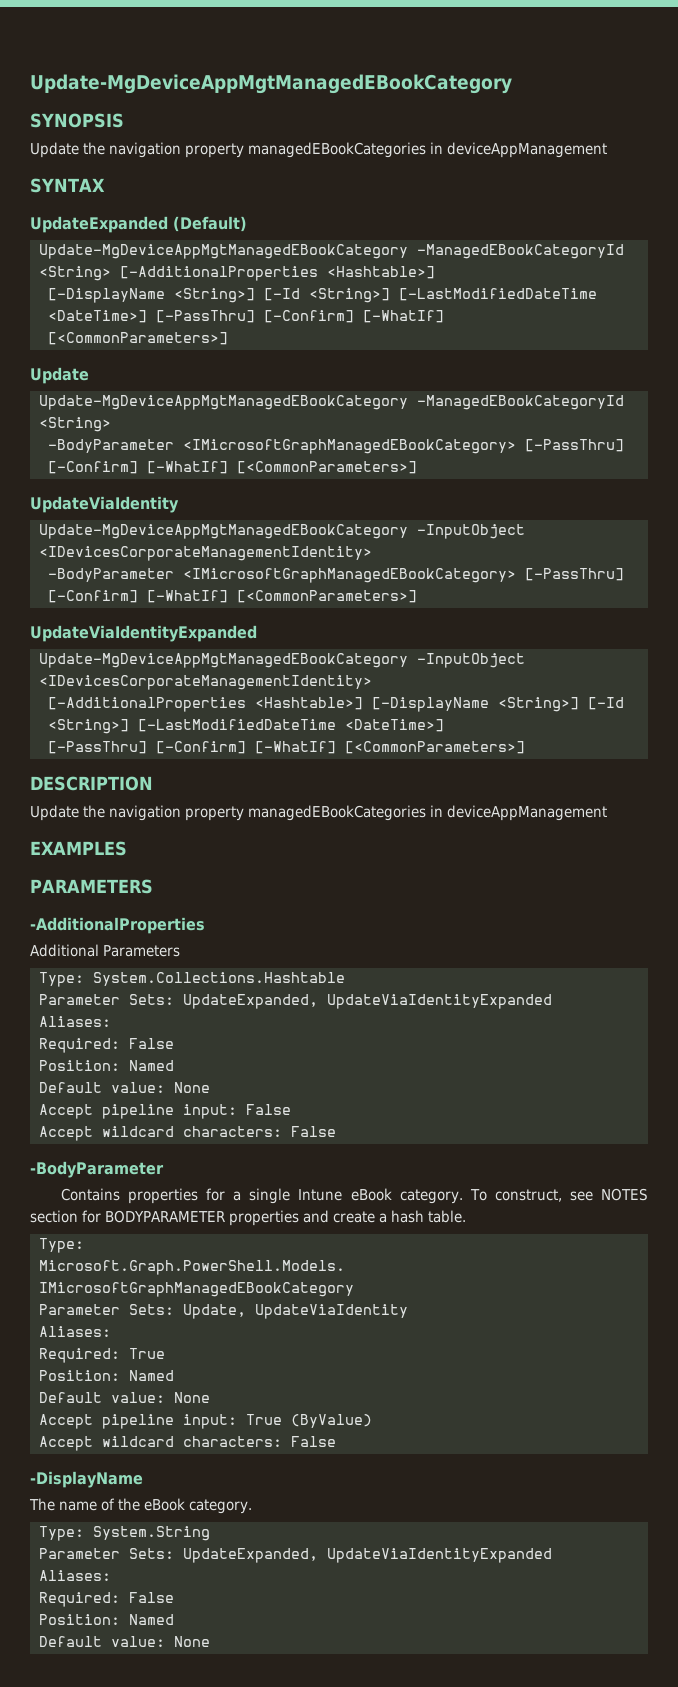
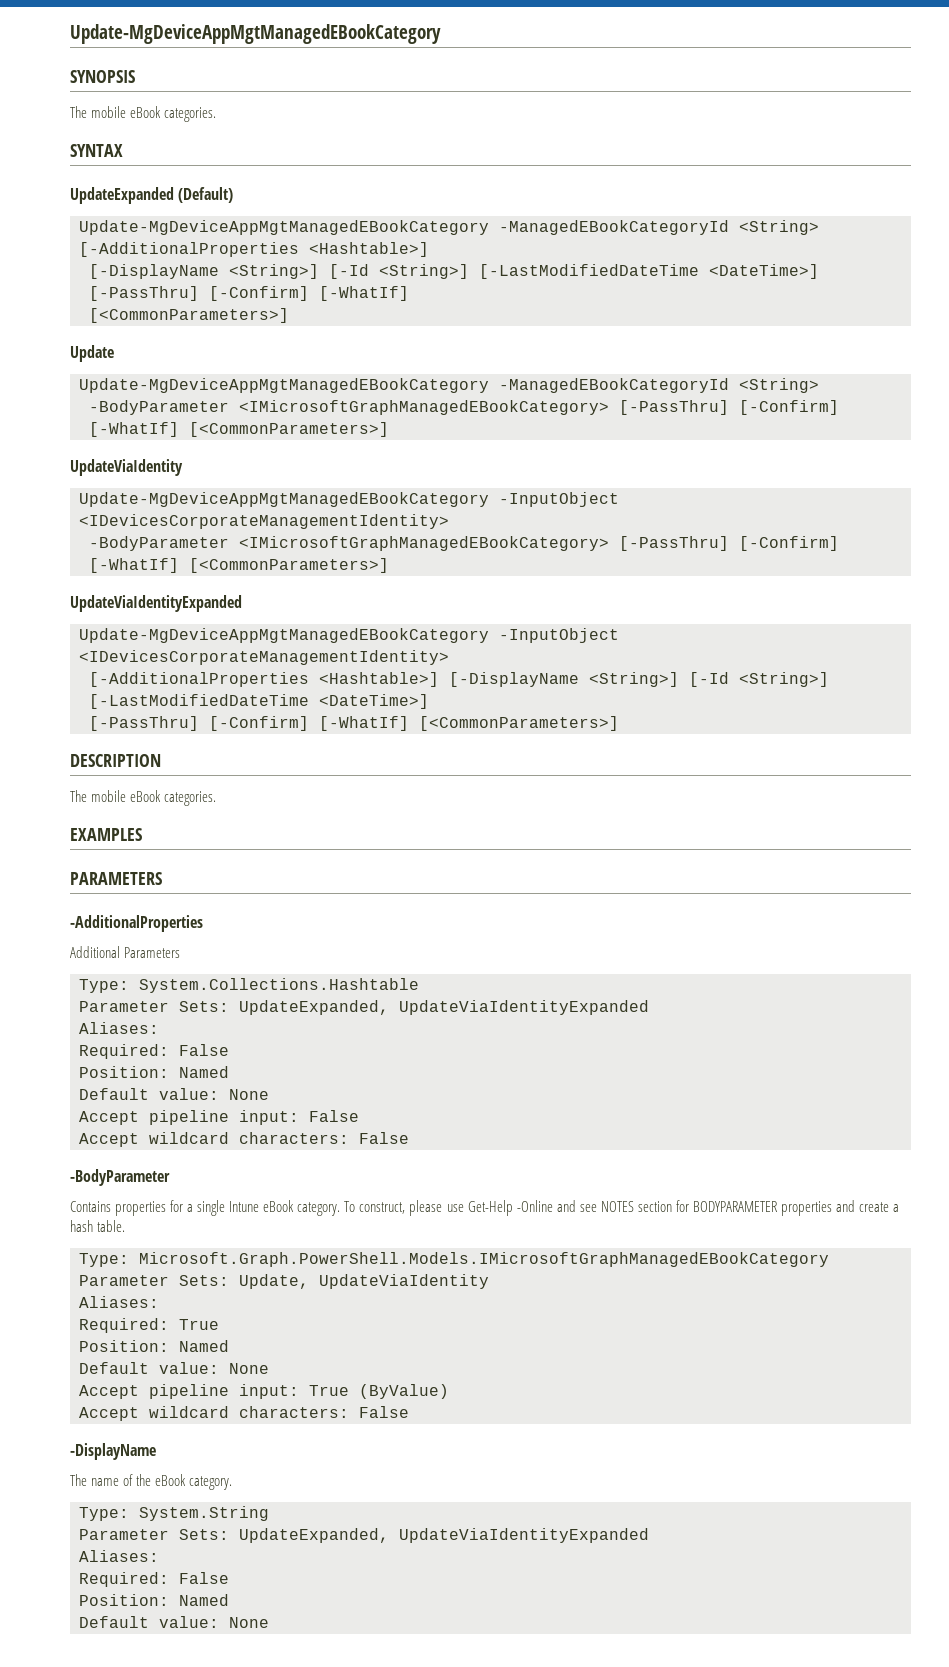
  SYNOPSIS
- Update the navigation property managedEBookCategories in deviceAppManagement
+ The mobile eBook categories.
  DESCRIPTION
- Update the navigation property managedEBookCategories in deviceAppManagement
+ The mobile eBook categories.
- To construct, see NOTES section for BODYPARAMETER properties and create a hash table.
+ To construct, please use Get-Help -Online and see NOTES section for BODYPARAMETER properties and create a hash table.

